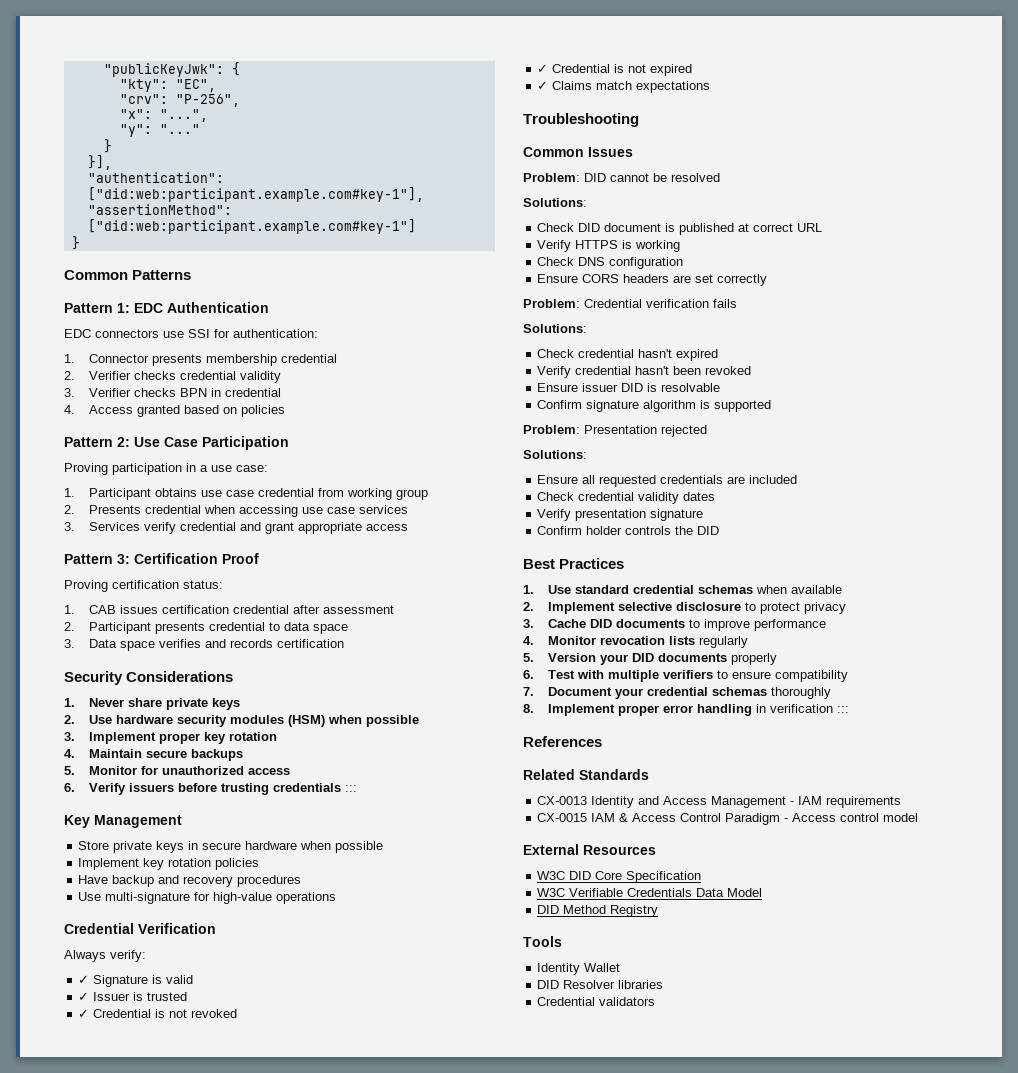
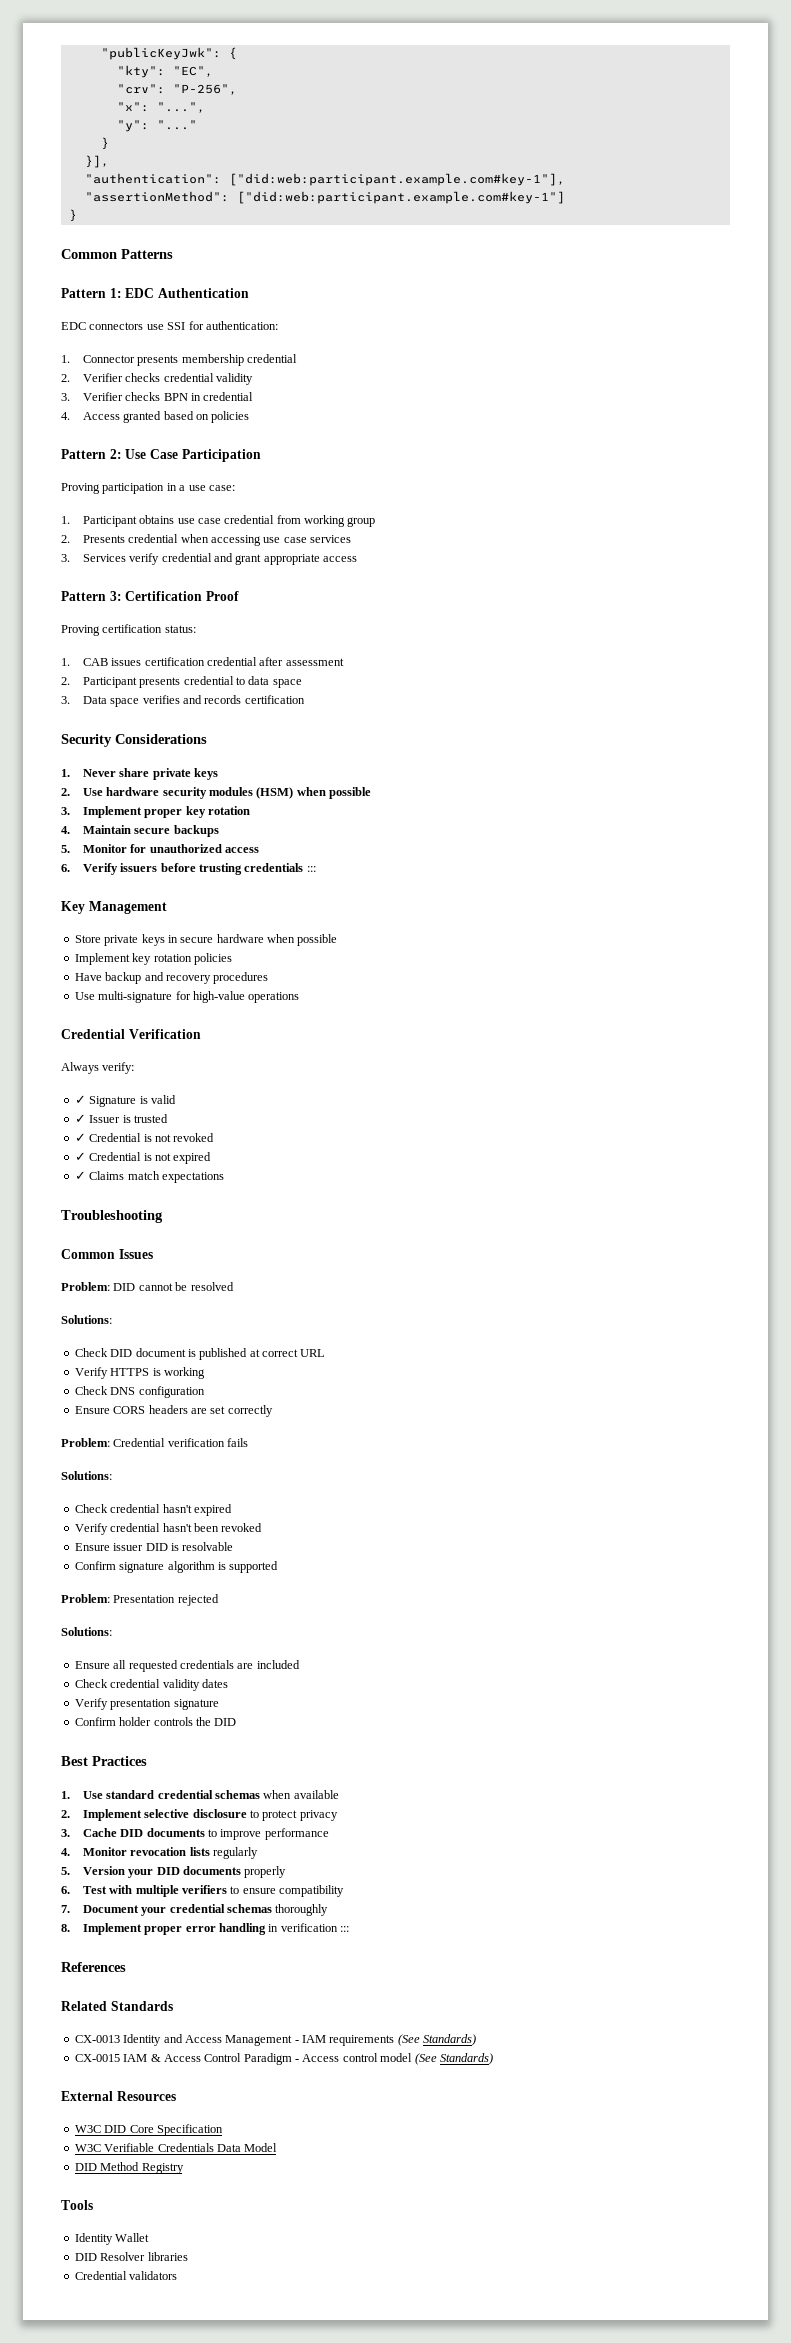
- CX-0013 Identity and Access Management - IAM requirements
+ CX-0013 Identity and Access Management - IAM requirements (See Standards)
- CX-0015 IAM & Access Control Paradigm - Access control model
+ CX-0015 IAM & Access Control Paradigm - Access control model (See Standards)

